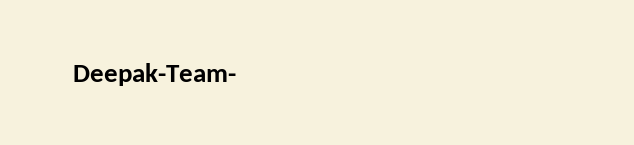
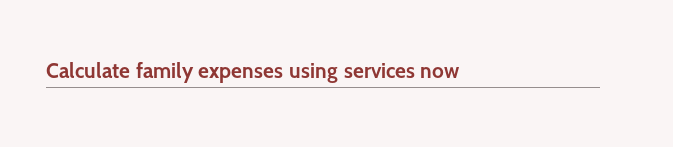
- Deepak-Team-
+ Calculate family expenses using services now

